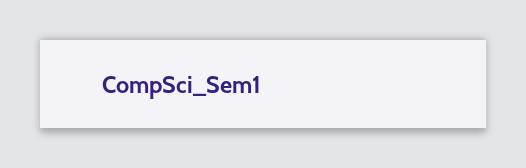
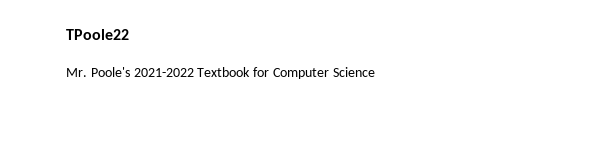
- CompSci_Sem1
+ TPoole22
+ Mr. Poole's 2021-2022 Textbook for Computer Science

